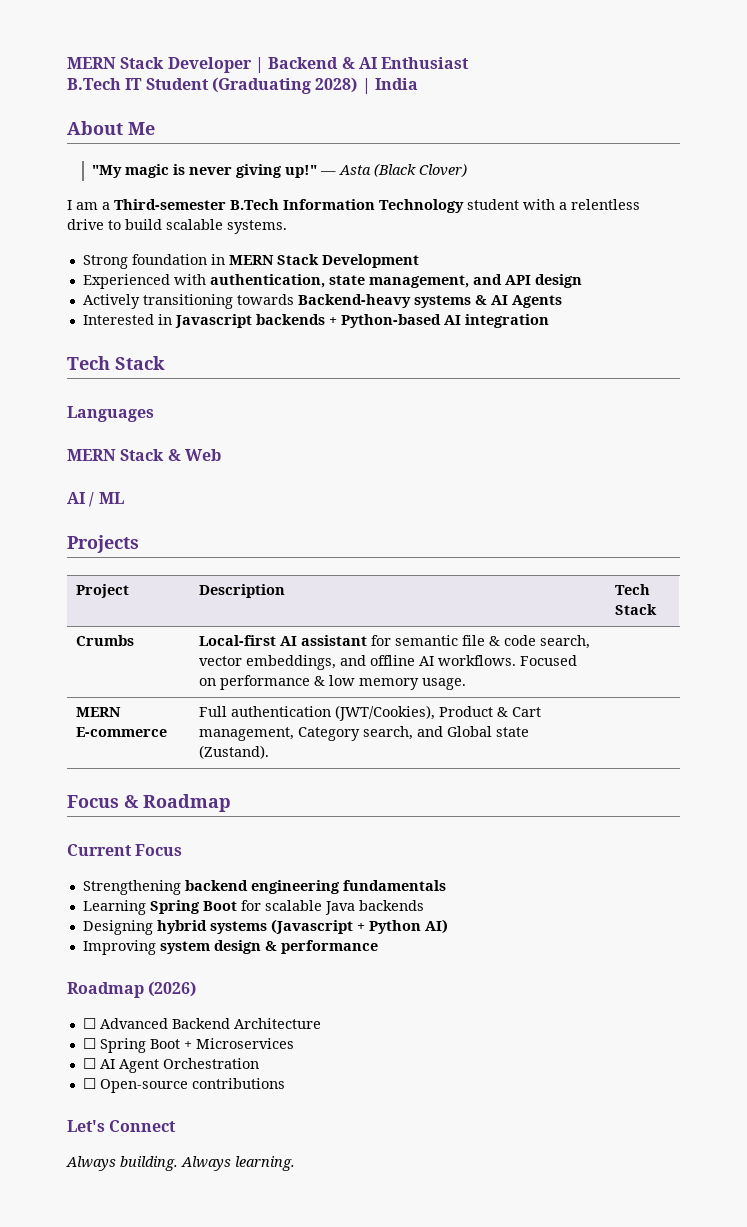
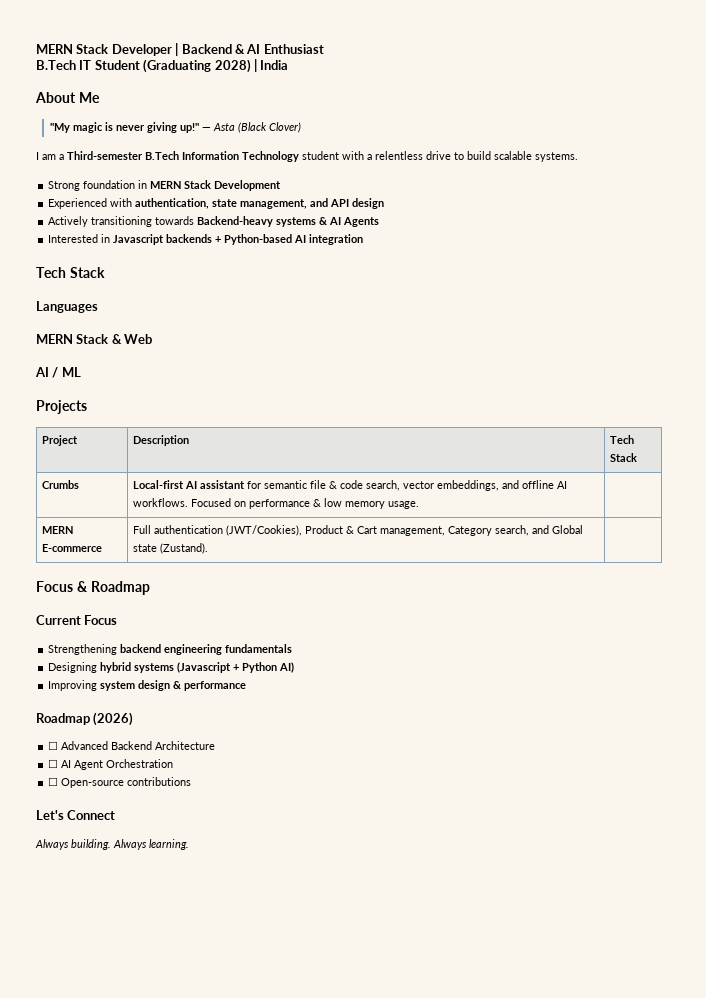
- Learning Spring Boot for scalable Java backends
- ☐ Spring Boot + Microservices

